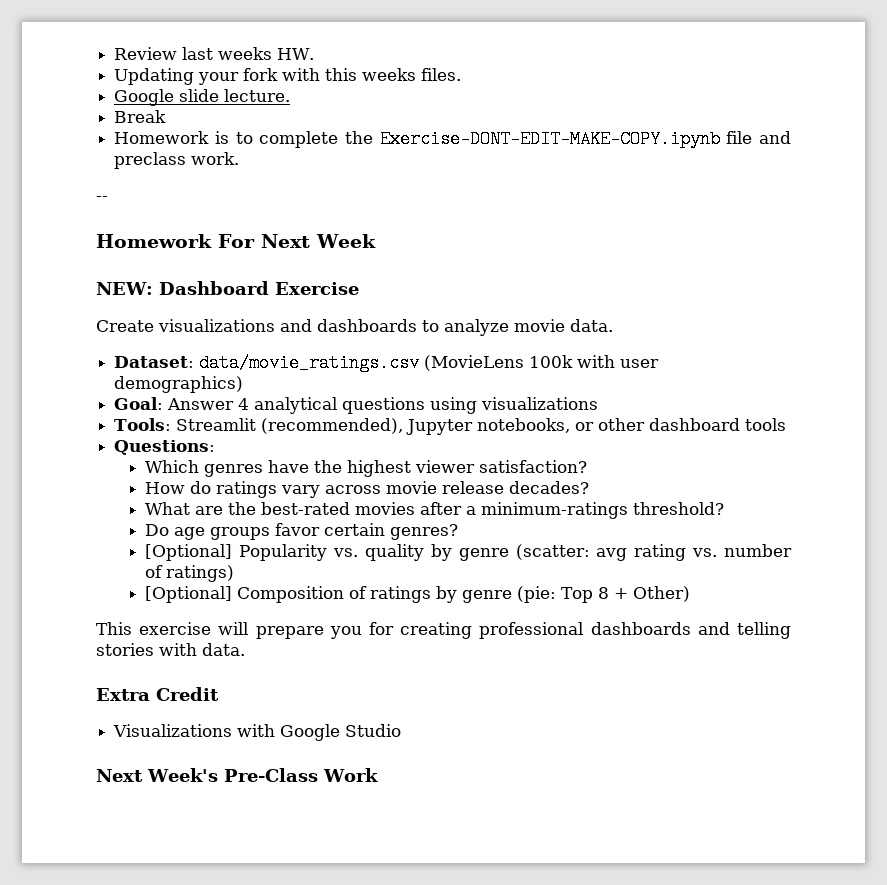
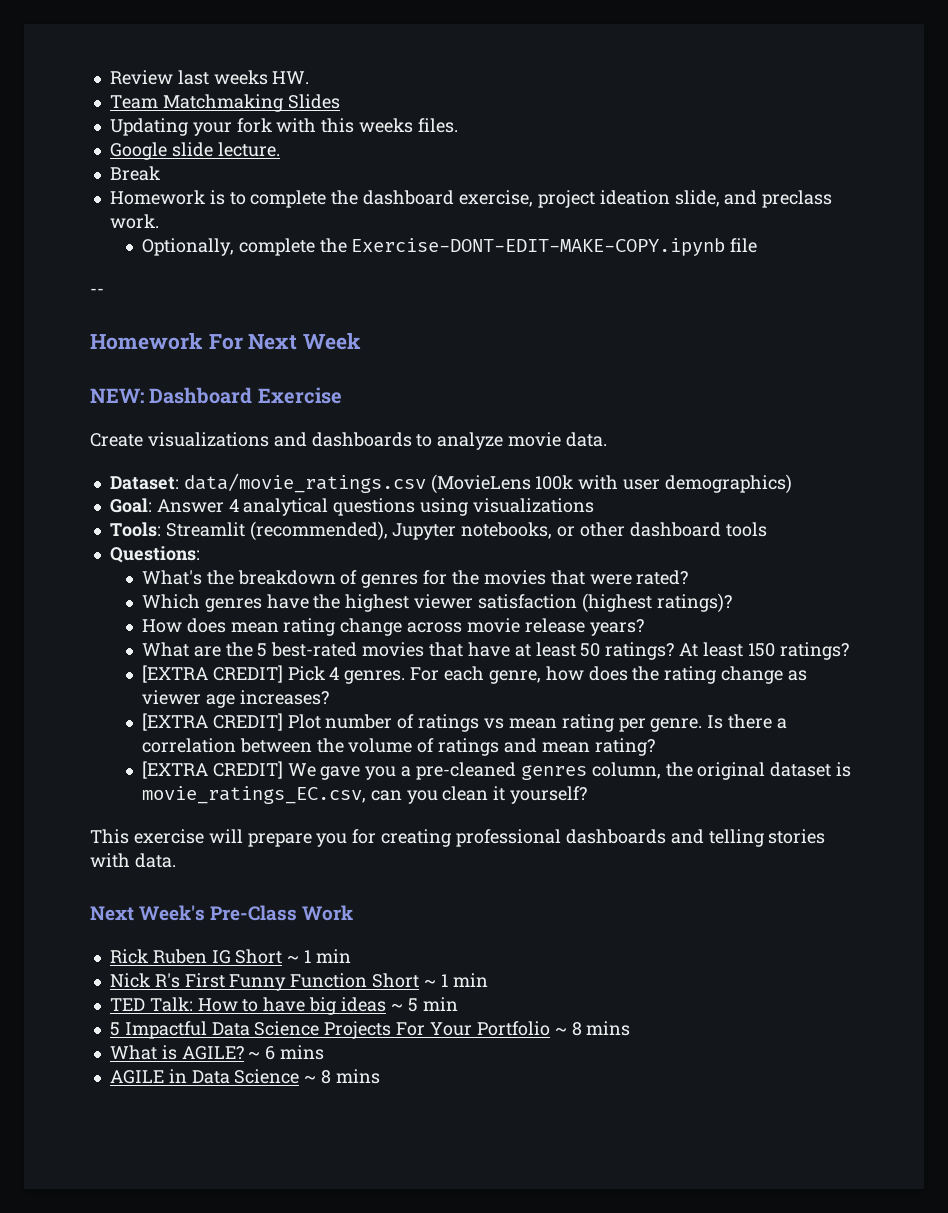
+ Team Matchmaking Slides
- Homework is to complete the Exercise-DONT-EDIT-MAKE-COPY.ipynb file and preclass work.
+ Homework is to complete the dashboard exercise, project ideation slide, and preclass work.
+ Optionally, complete the Exercise-DONT-EDIT-MAKE-COPY.ipynb file
+ What's the breakdown of genres for the movies that were rated?
- Which genres have the highest viewer satisfaction?
- How do ratings vary across movie release decades?
+ Which genres have the highest viewer satisfaction (highest ratings)?
+ How does mean rating change across movie release years?
- What are the best-rated movies after a minimum-ratings threshold?
- Do age groups favor certain genres?
- [Optional] Popularity vs. quality by genre (scatter: avg rating vs. number of ratings)
- [Optional] Composition of ratings by genre (pie: Top 8 + Other)
+ What are the 5 best-rated movies that have at least 50 ratings? At least 150 ratings?
+ [EXTRA CREDIT] Pick 4 genres. For each genre, how does the rating change as viewer age increases?
+ [EXTRA CREDIT] Plot number of ratings vs mean rating per genre. Is there a correlation between the volume of ratings and mean rating?
+ [EXTRA CREDIT] We gave you a pre-cleaned genres column, the original dataset is movie_ratings_EC.csv, can you clean it yourself?
- Extra Credit
- Visualizations with Google Studio
  Next Week's Pre-Class Work
+ Rick Ruben IG Short ~ 1 min
+ Nick R's First Funny Function Short ~ 1 min
+ TED Talk: How to have big ideas ~ 5 min
+ 5 Impactful Data Science Projects For Your Portfolio ~ 8 mins
+ What is AGILE? ~ 6 mins
+ AGILE in Data Science ~ 8 mins

